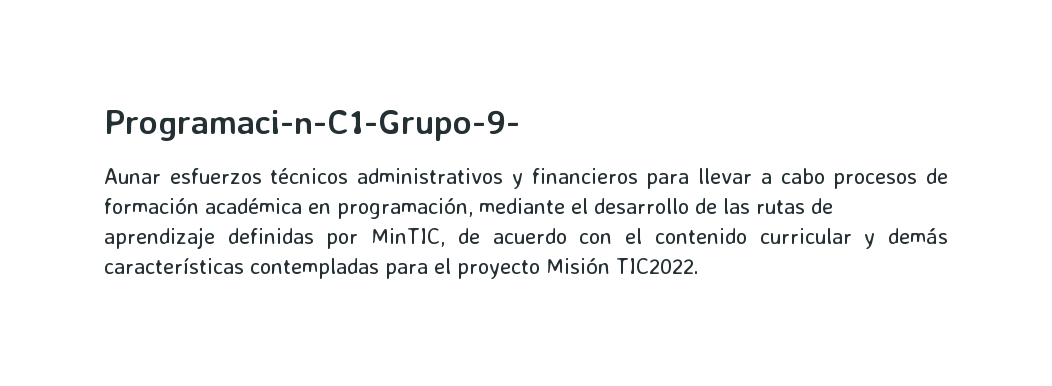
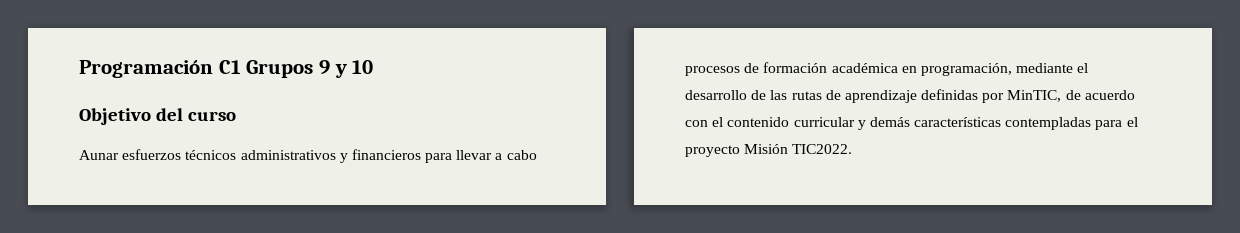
- Programaci-n-C1-Grupo-9-
+ Programación C1 Grupos 9 y 10
+ Objetivo del curso

